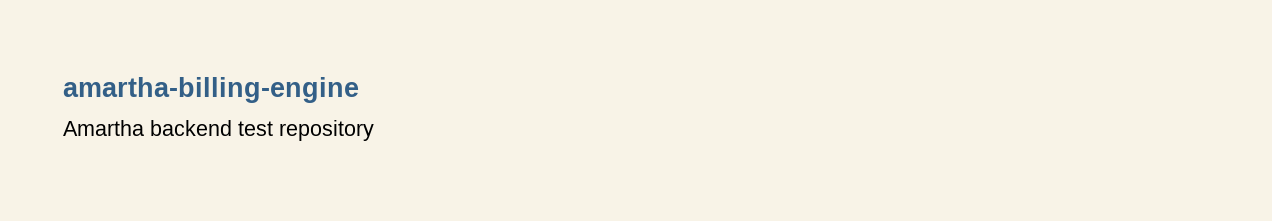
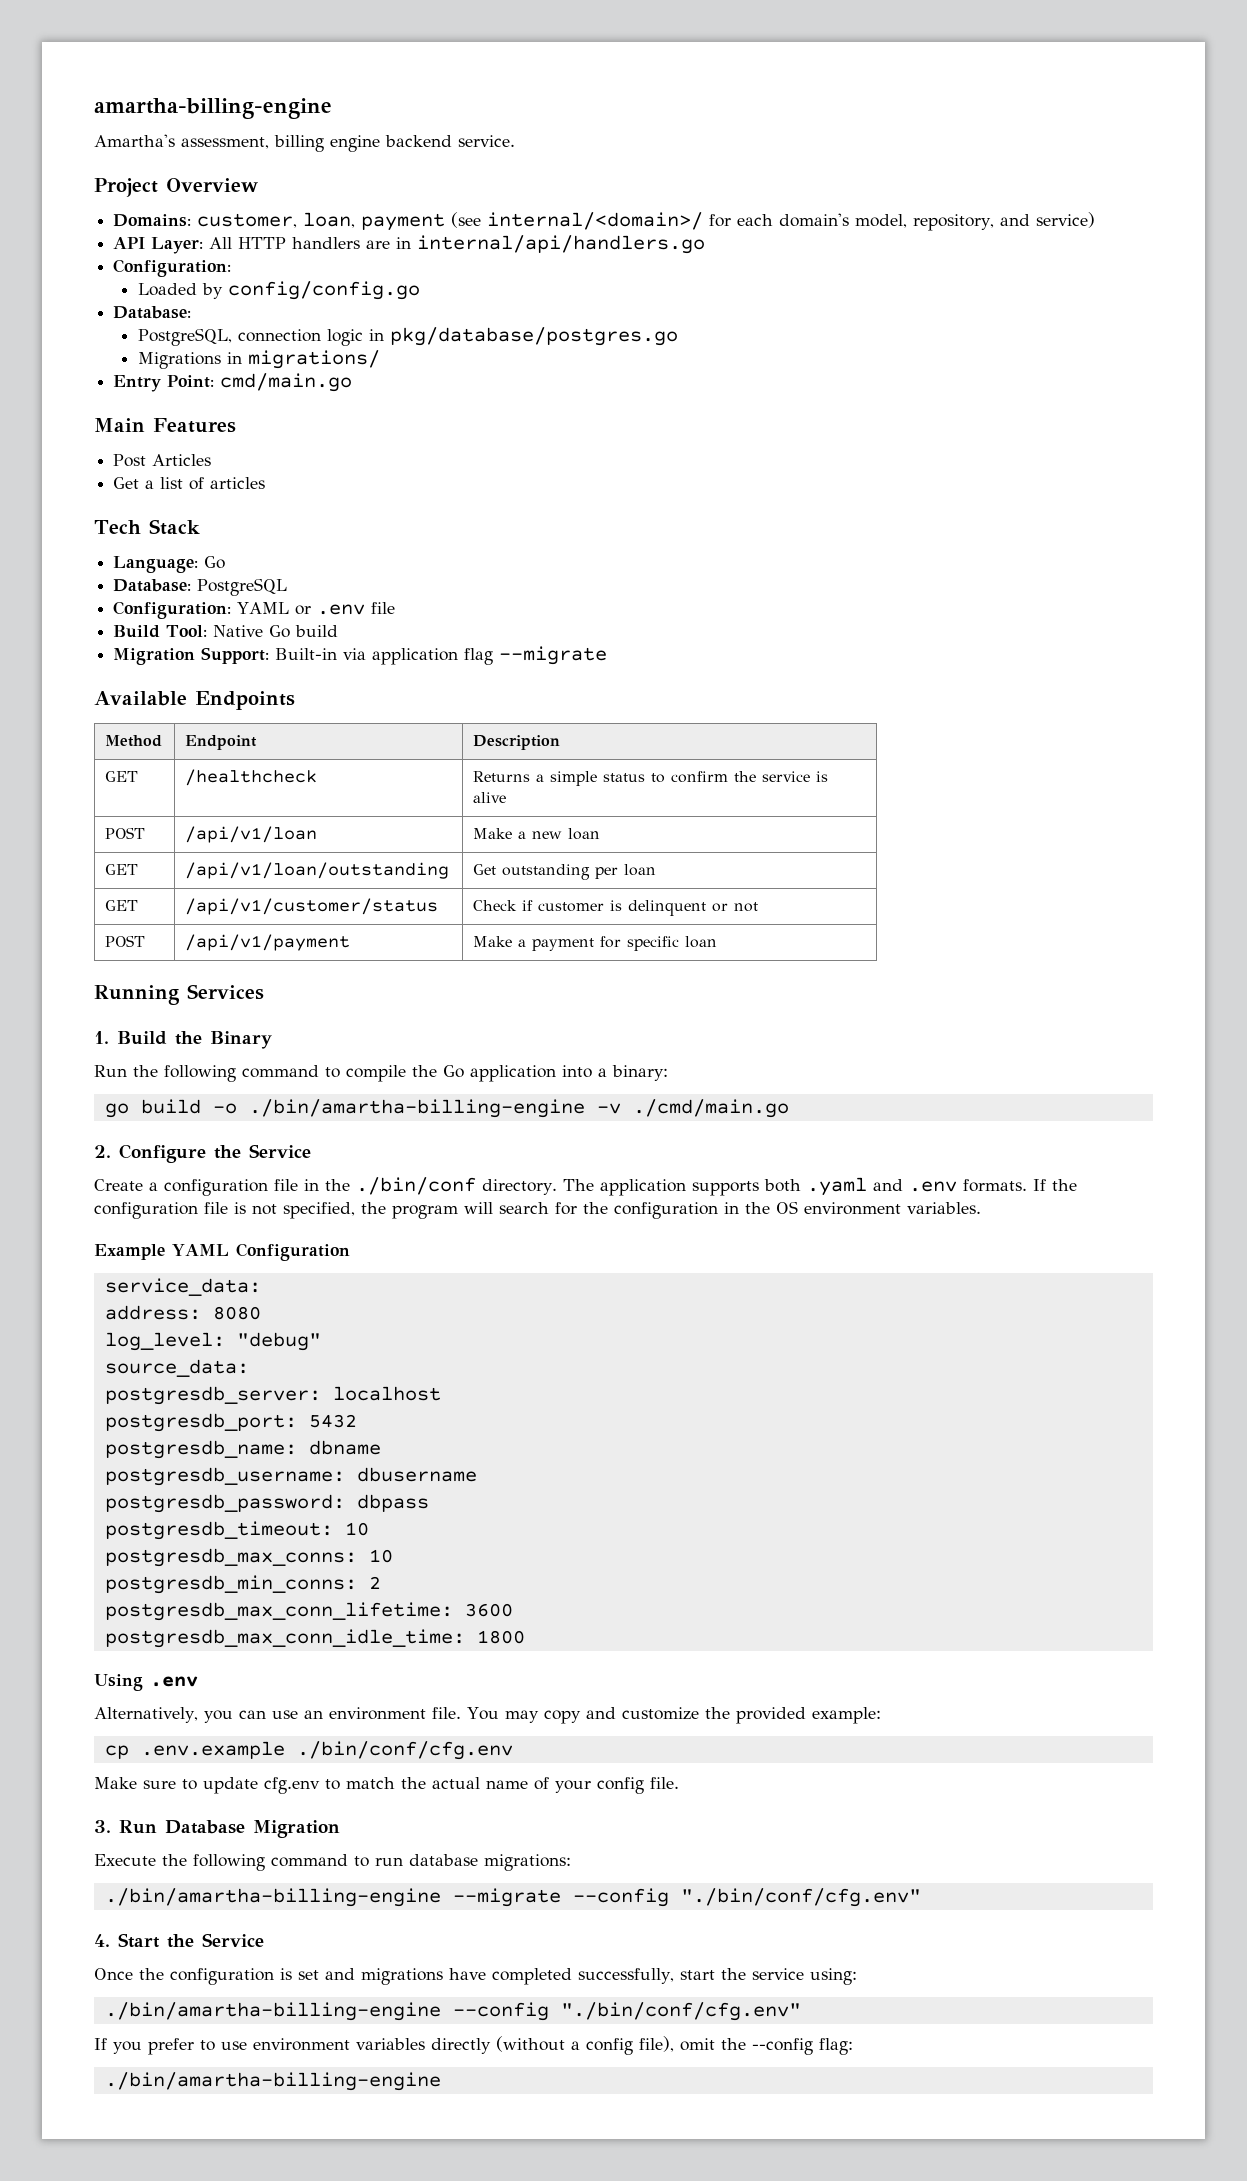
- Amartha backend test repository
+ Amartha's assessment, billing engine backend service.
+ Project Overview
+ Domains: customer, loan, payment (see internal/<domain>/ for each domain's model, repository, and service)
+ API Layer: All HTTP handlers are in internal/api/handlers.go
+ Configuration:
+ Loaded by config/config.go
+ Database:
+ PostgreSQL, connection logic in pkg/database/postgres.go
+ Migrations in migrations/
+ Entry Point: cmd/main.go
+ Main Features
+ Post Articles
+ Get a list of articles
+ Tech Stack
+ Language: Go
+ Database: PostgreSQL
+ Configuration: YAML or .env file
+ Build Tool: Native Go build
+ Migration Support: Built-in via application flag --migrate
+ Available Endpoints
+ Method | Endpoint | Description
+ GET | /healthcheck | Returns a simple status to confirm the service is alive
+ POST | /api/v1/loan | Make a new loan
+ GET | /api/v1/loan/outstanding | Get outstanding per loan
+ GET | /api/v1/customer/status | Check if customer is delinquent or not
+ POST | /api/v1/payment | Make a payment for specific loan
+ Running Services
+ 1. Build the Binary
+ Run the following command to compile the Go application into a binary:
+ go build -o ./bin/amartha-billing-engine -v ./cmd/main.go
+ 2. Configure the Service
+ Create a configuration file in the ./bin/conf directory. The application supports both .yaml and .env formats. If the configuration file is not specified, the program will search for the configuration in the OS environment variables.
+ Example YAML Configuration
+ service_data:
+ address: 8080
+ log_level: "debug"
+ source_data:
+ postgresdb_server: localhost
+ postgresdb_port: 5432
+ postgresdb_name: dbname
+ postgresdb_username: dbusername
+ postgresdb_password: dbpass
+ postgresdb_timeout: 10
+ postgresdb_max_conns: 10
+ postgresdb_min_conns: 2
+ postgresdb_max_conn_lifetime: 3600
+ postgresdb_max_conn_idle_time: 1800
+ Using .env
+ Alternatively, you can use an environment file. You may copy and customize the provided example:
+ cp .env.example ./bin/conf/cfg.env
+ Make sure to update cfg.env to match the actual name of your config file.
+ 3. Run Database Migration
+ Execute the following command to run database migrations:
+ ./bin/amartha-billing-engine --migrate --config "./bin/conf/cfg.env"
+ 4. Start the Service
+ Once the configuration is set and migrations have completed successfully, start the service using:
+ ./bin/amartha-billing-engine --config "./bin/conf/cfg.env"
+ If you prefer to use environment variables directly (without a config file), omit the --config flag:
+ ./bin/amartha-billing-engine

